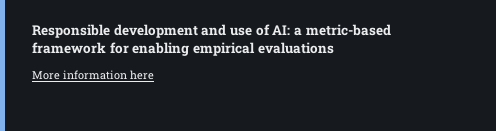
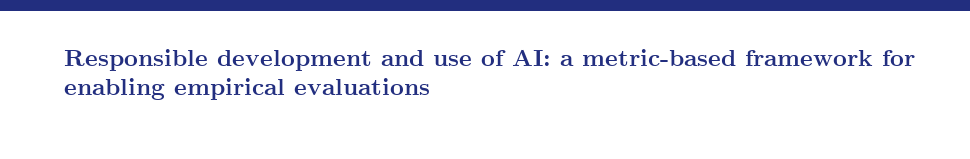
- More information here

